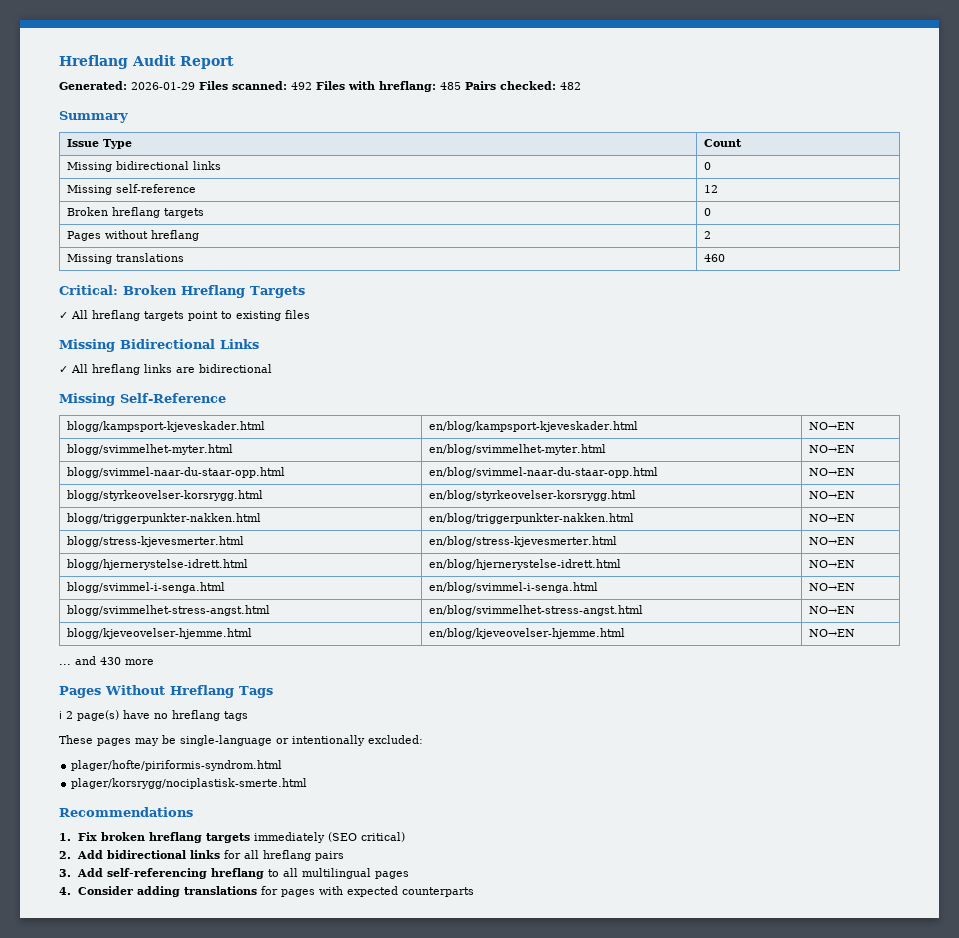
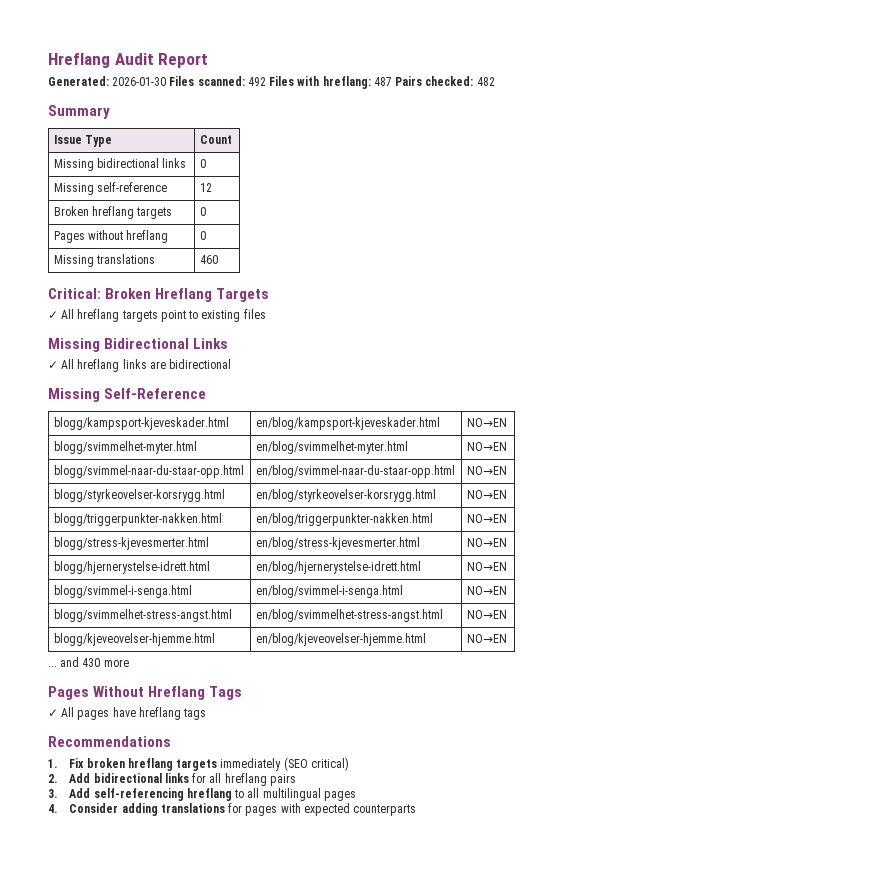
- Generated: 2026-01-29 Files scanned: 492 Files with hreflang: 485 Pairs checked: 482
+ Generated: 2026-01-30 Files scanned: 492 Files with hreflang: 487 Pairs checked: 482
- Pages without hreflang | 2
+ Pages without hreflang | 0
- ℹ 2 page(s) have no hreflang tags
- These pages may be single-language or intentionally excluded:
- plager/hofte/piriformis-syndrom.html
- plager/korsrygg/nociplastisk-smerte.html
+ ✓ All pages have hreflang tags

